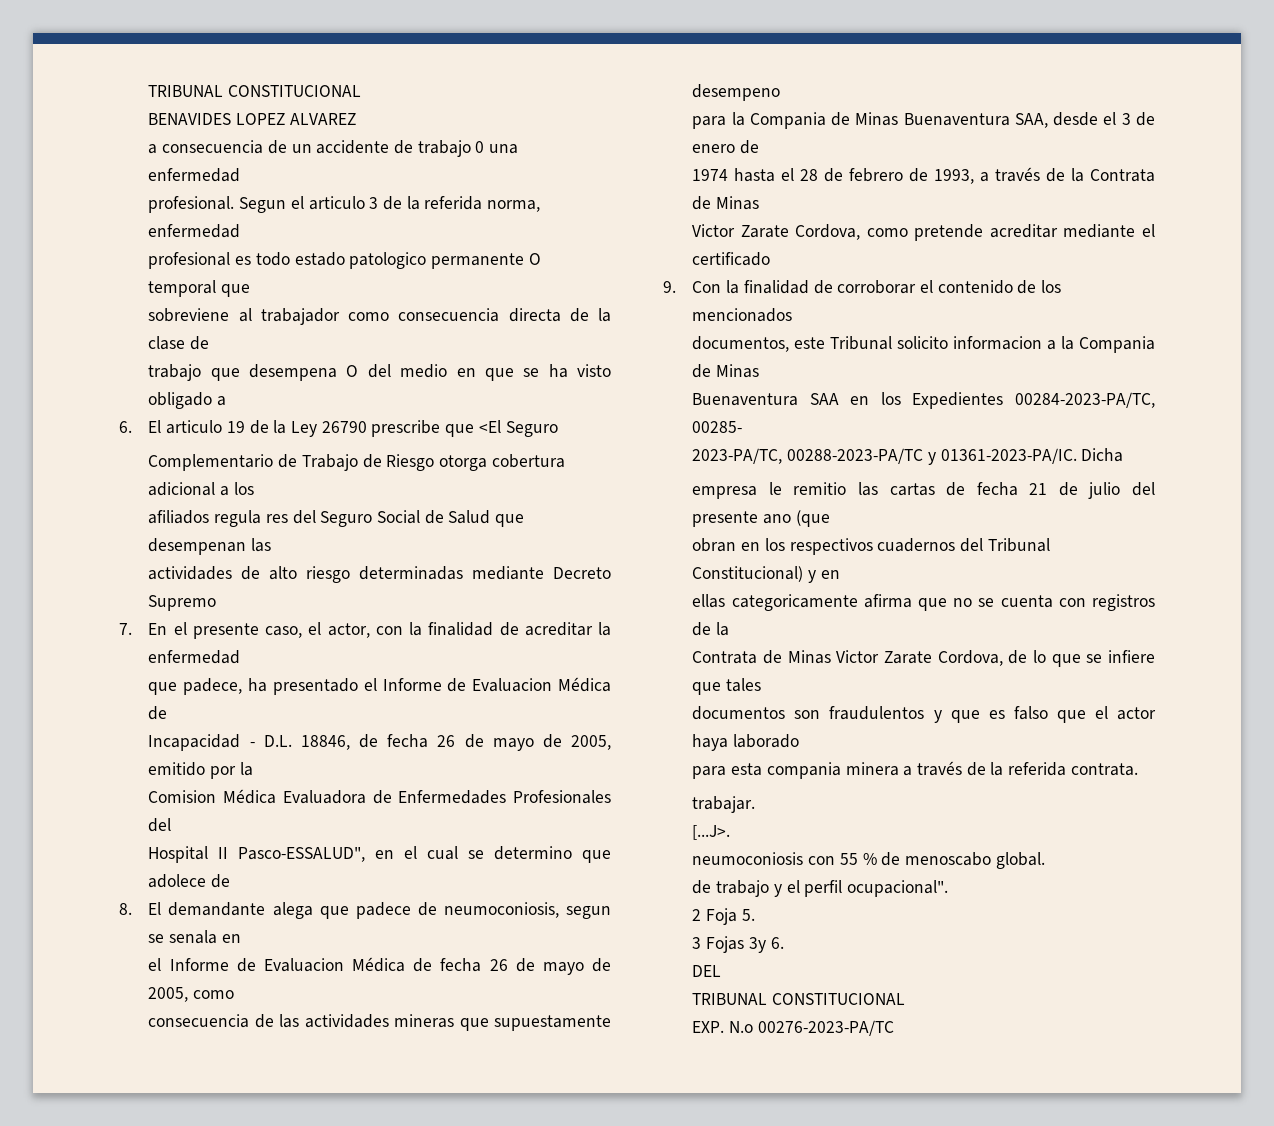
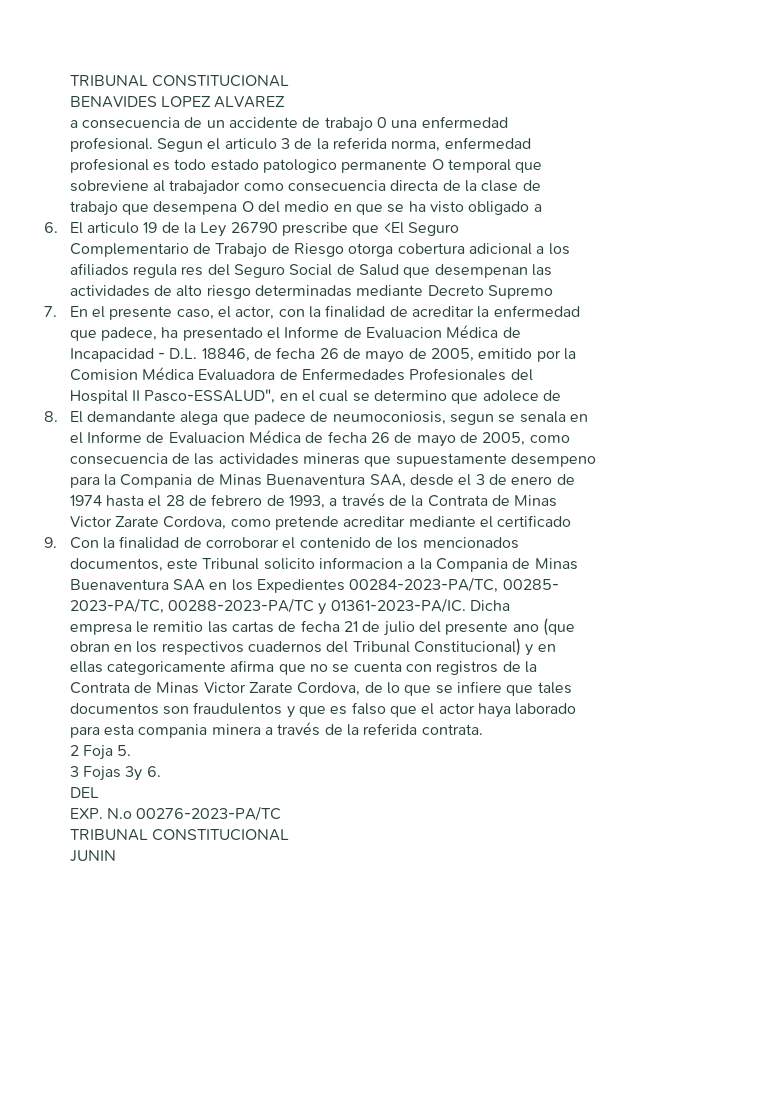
- trabajar.
- [...J>.
- neumoconiosis con 55 % de menoscabo global.
- de trabajo y el perfil ocupacional".
  DEL
+ EXP. N.o 00276-2023-PA/TC
  TRIBUNAL CONSTITUCIONAL
- EXP. N.o 00276-2023-PA/TC
+ JUNIN

